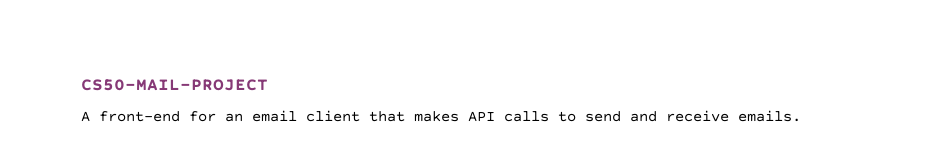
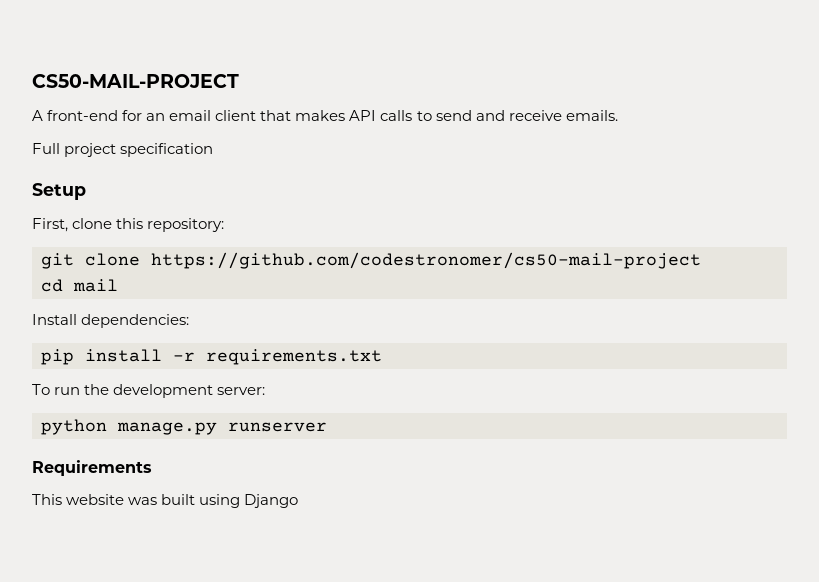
+ Full project specification
+ Setup
+ First, clone this repository:
+ git clone https://github.com/codestronomer/cs50-mail-project
+ cd mail
+ Install dependencies:
+ pip install -r requirements.txt
+ To run the development server:
+ python manage.py runserver
+ Requirements
+ This website was built using Django

